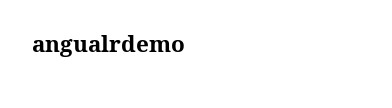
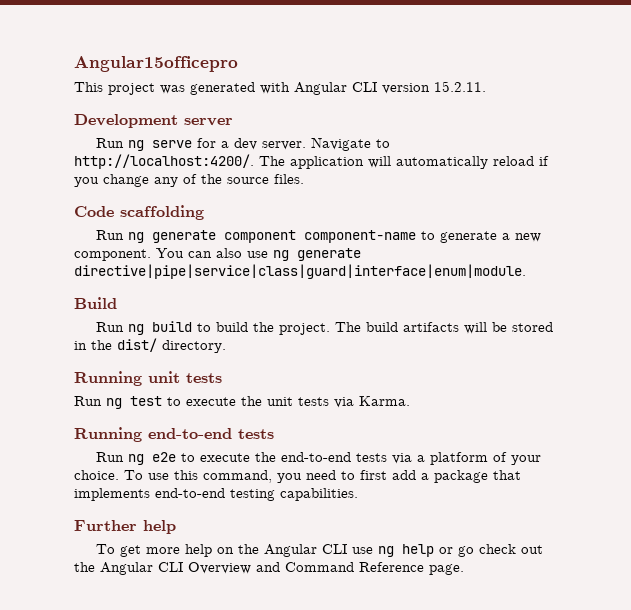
- angualrdemo
+ Angular15officepro
+ This project was generated with Angular CLI version 15.2.11.
+ Development server
+ Run ng serve for a dev server. Navigate to http://localhost:4200/. The application will automatically reload if you change any of the source files.
+ Code scaffolding
+ Run ng generate component component-name to generate a new component. You can also use ng generate directive|pipe|service|class|guard|interface|enum|module.
+ Build
+ Run ng build to build the project. The build artifacts will be stored in the dist/ directory.
+ Running unit tests
+ Run ng test to execute the unit tests via Karma.
+ Running end-to-end tests
+ Run ng e2e to execute the end-to-end tests via a platform of your choice. To use this command, you need to first add a package that implements end-to-end testing capabilities.
+ Further help
+ To get more help on the Angular CLI use ng help or go check out the Angular CLI Overview and Command Reference page.

